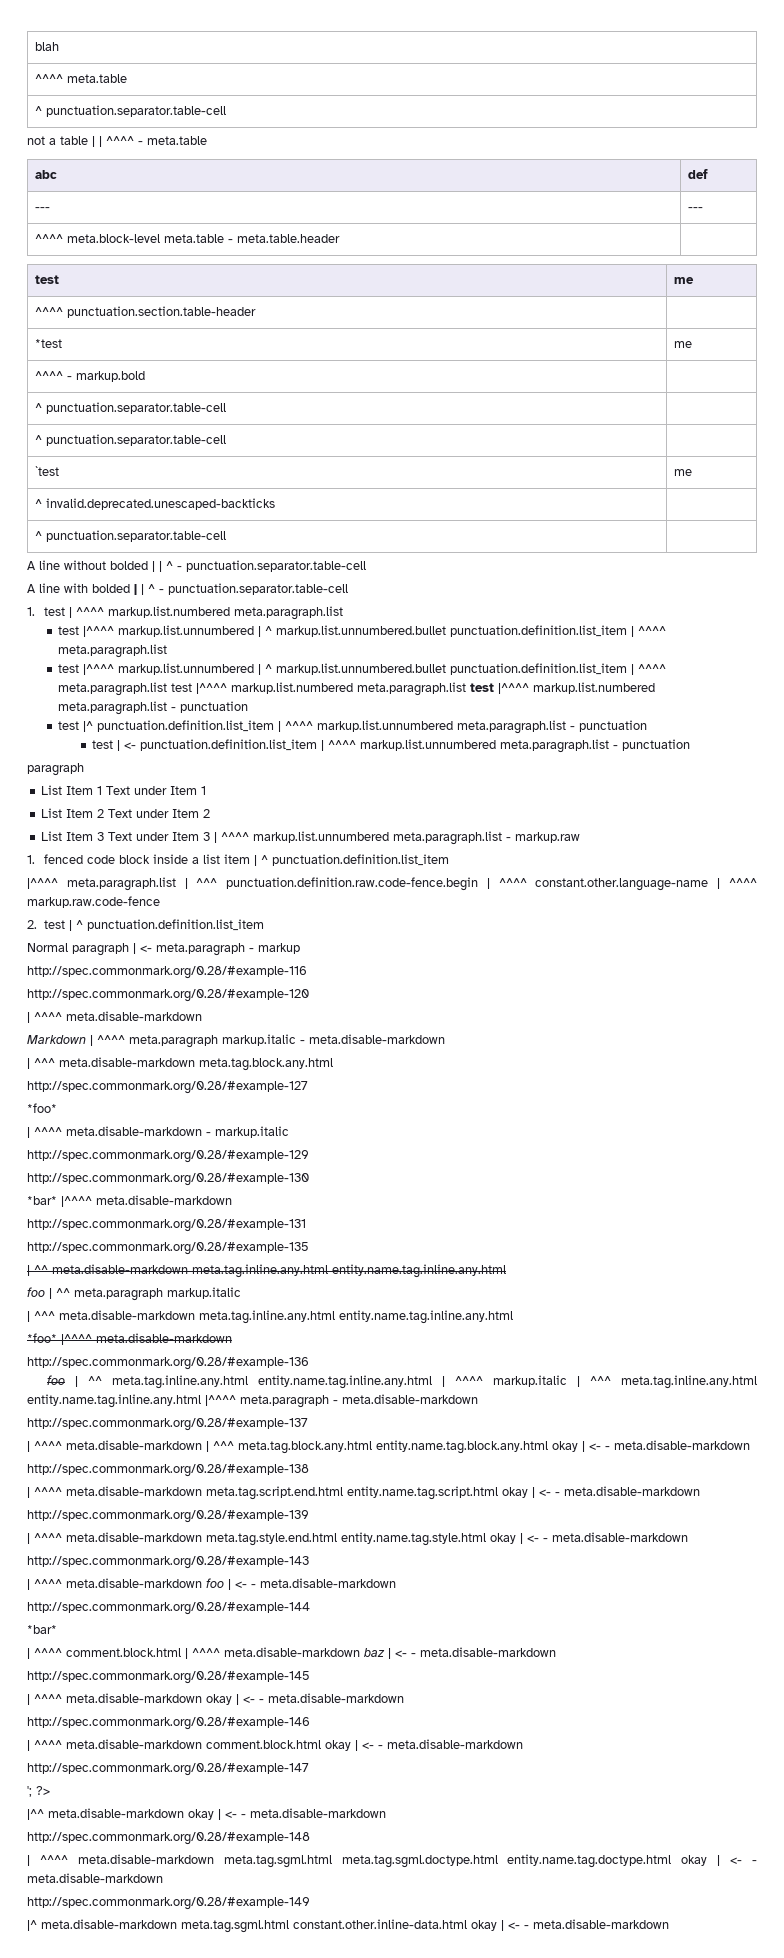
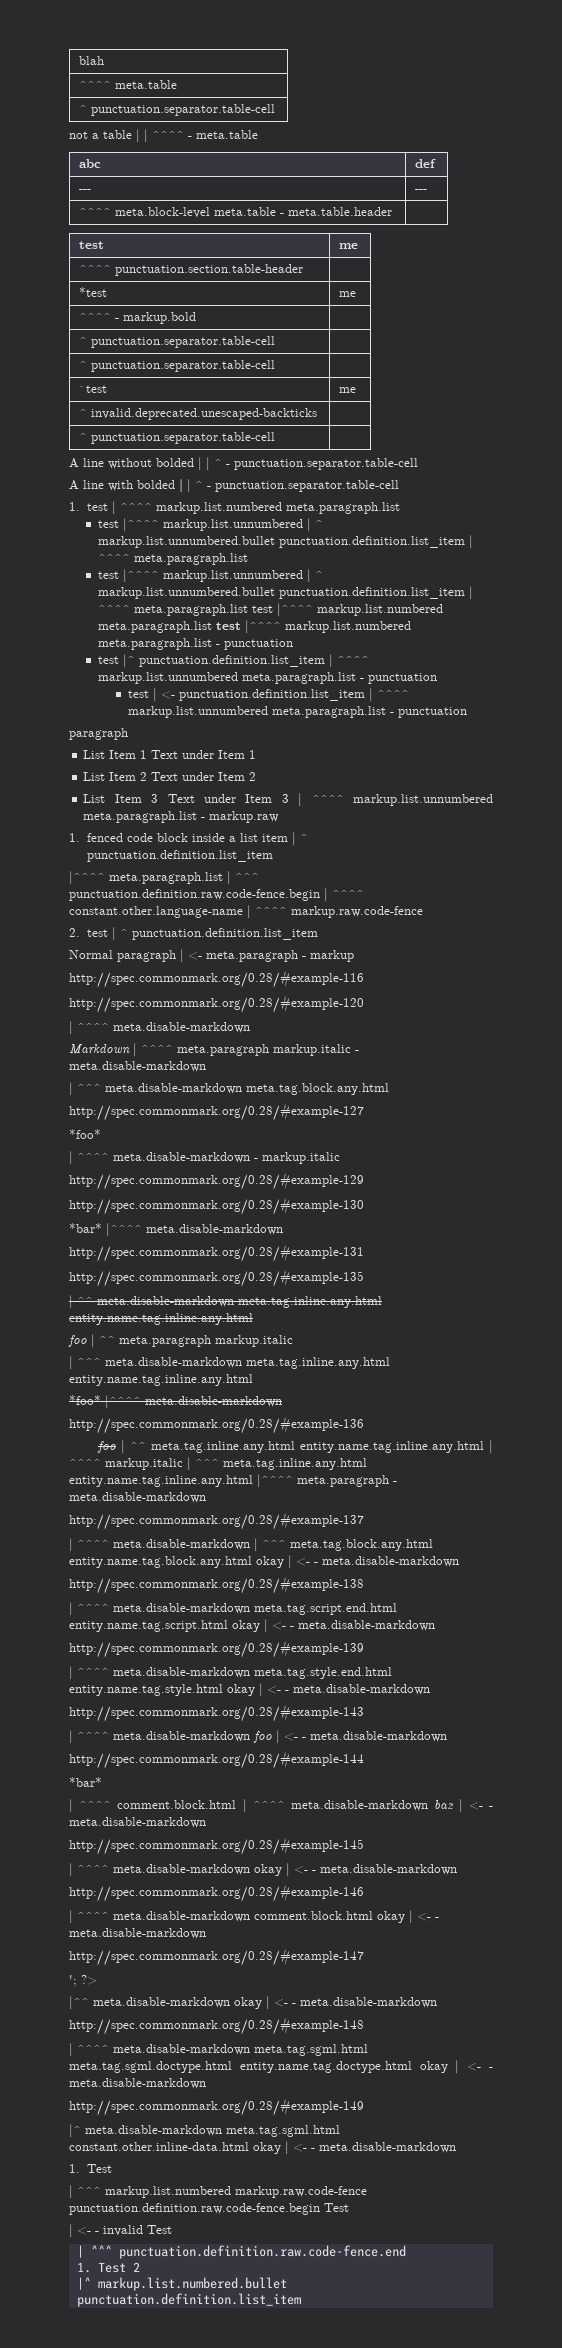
  |^ meta.disable-markdown meta.tag.sgml.html constant.other.inline-data.html okay | <- - meta.disable-markdown
+ 1. Test
+ | ^^^ markup.list.numbered markup.raw.code-fence punctuation.definition.raw.code-fence.begin Test
+ | <- - invalid Test
+ | ^^^ punctuation.definition.raw.code-fence.end
+ 1. Test 2
+ |^ markup.list.numbered.bullet punctuation.definition.list_item

